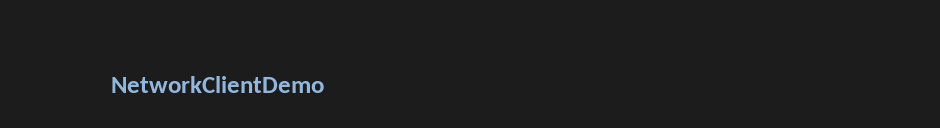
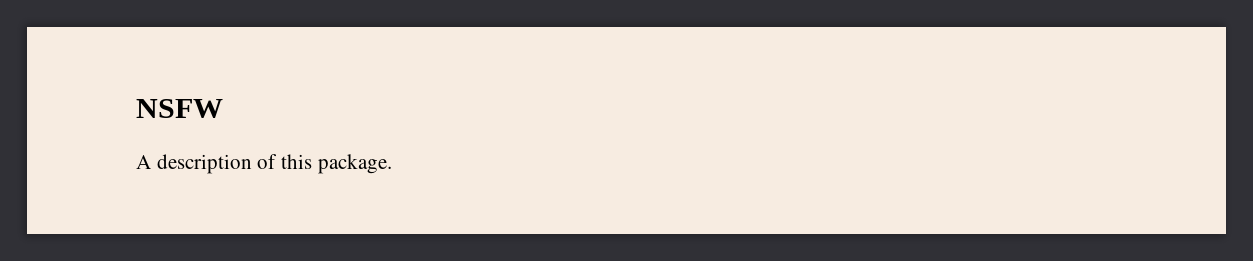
- NetworkClientDemo
+ NSFW
+ A description of this package.

